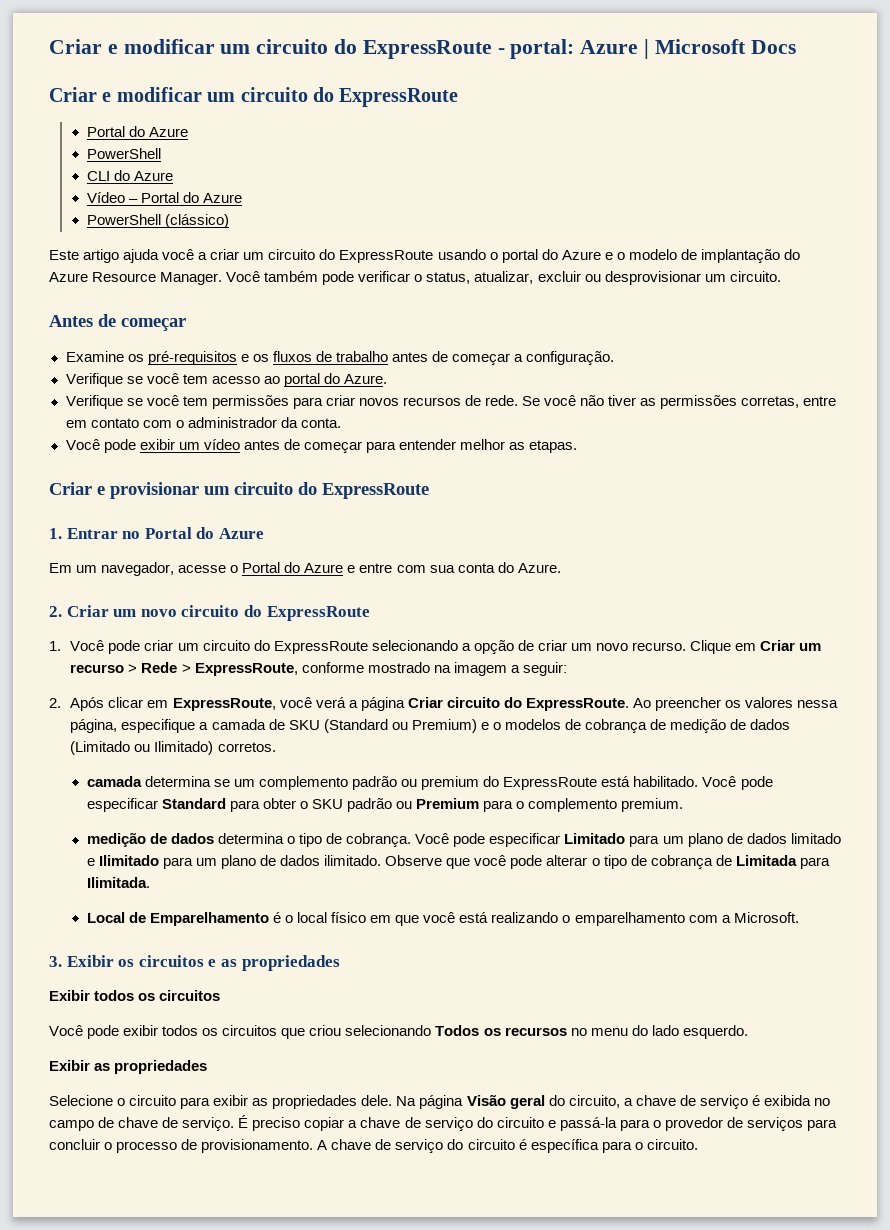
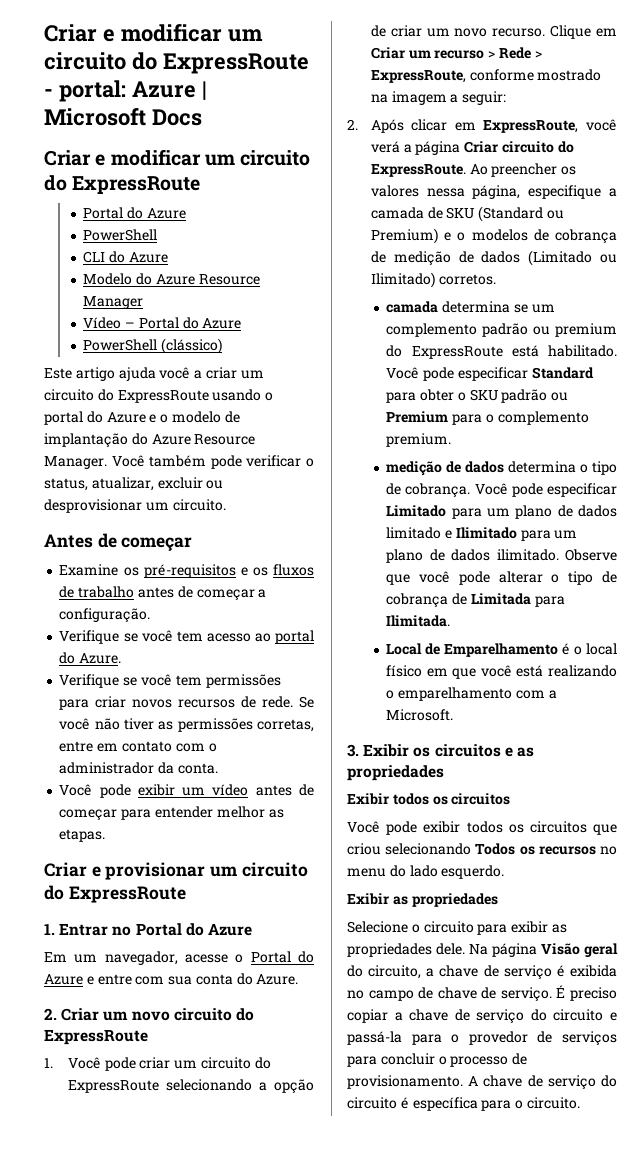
+ Modelo do Azure Resource Manager

